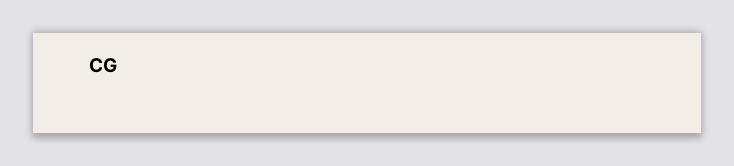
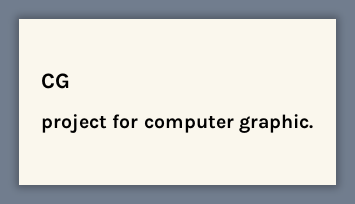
+ project for computer graphic.

